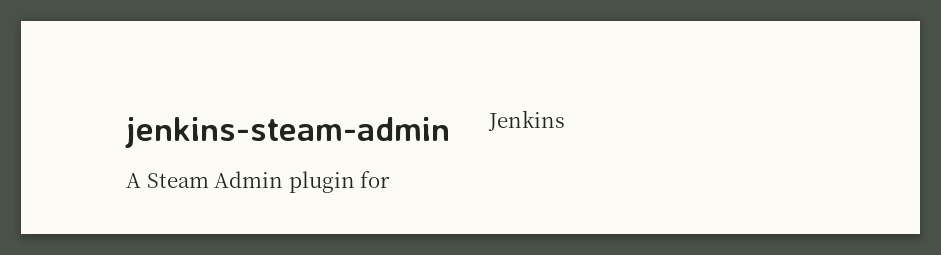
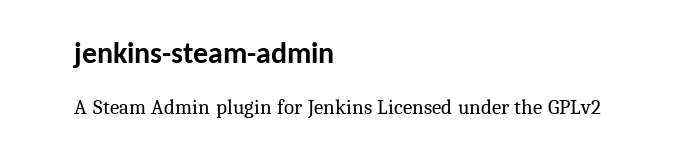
- A Steam Admin plugin for Jenkins
+ A Steam Admin plugin for Jenkins Licensed under the GPLv2

